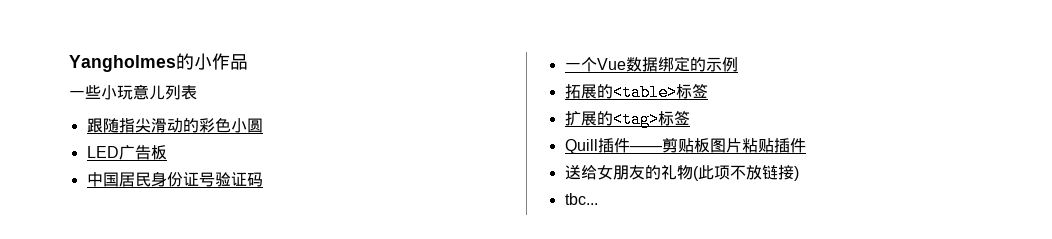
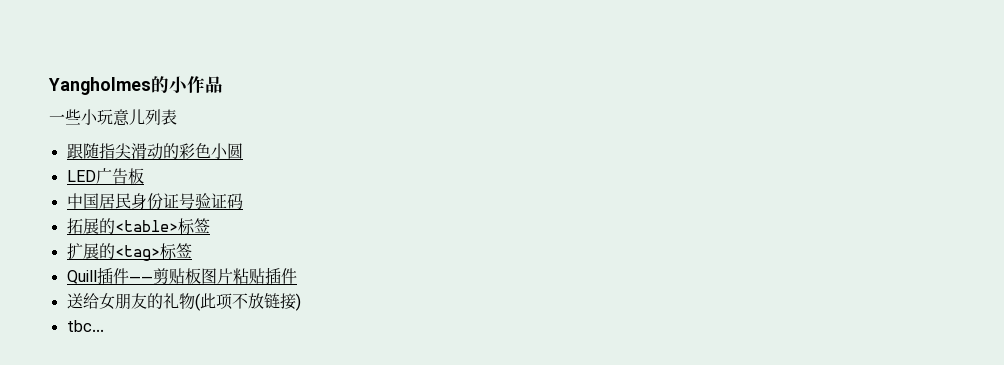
- 一个Vue数据绑定的示例

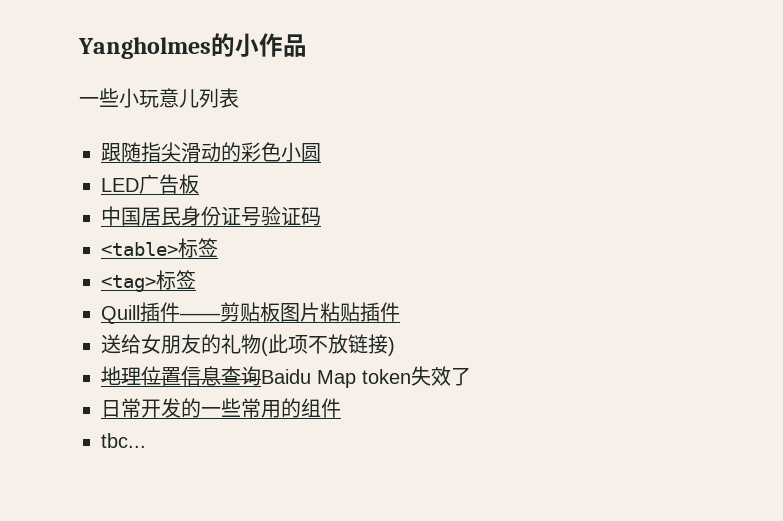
- 拓展的<table>标签
+ <table>标签
- 扩展的<tag>标签
+ <tag>标签
+ 地理位置信息查询Baidu Map token失效了
+ 日常开发的一些常用的组件

